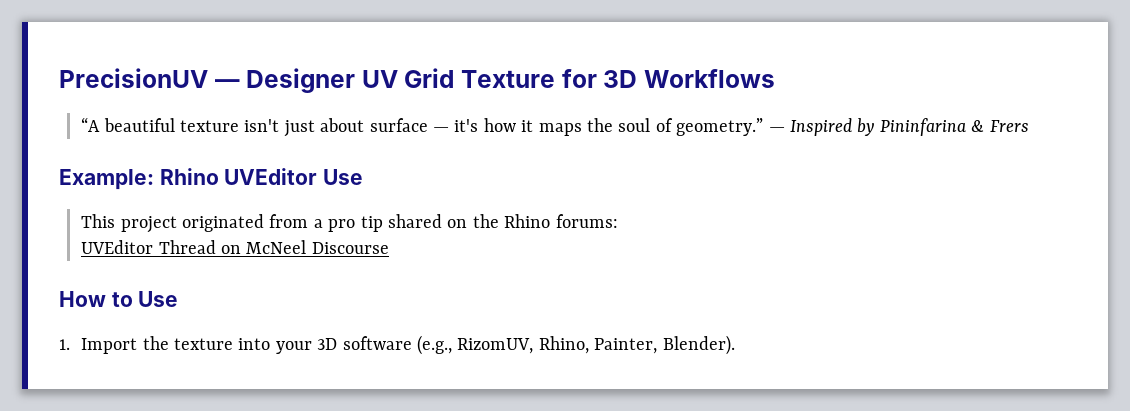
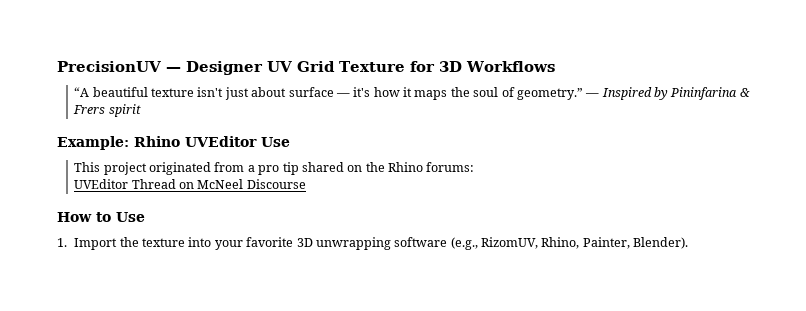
- — Inspired by Pininfarina & Frers
+ — Inspired by Pininfarina & Frers spirit
- 1. Import the texture into your 3D software (e.g., RizomUV, Rhino, Painter, Blender).
+ 1. Import the texture into your favorite 3D unwrapping software (e.g., RizomUV, Rhino, Painter, Blender).

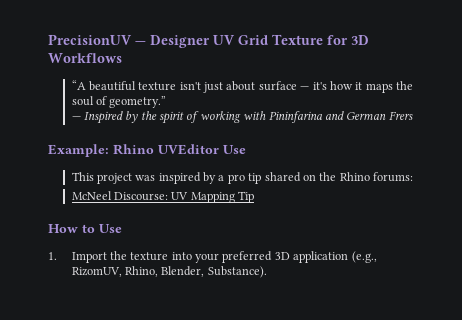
- “A beautiful texture isn't just about surface — it's how it maps the soul of geometry.” — Inspired by Pininfarina & Frers spirit
+ “A beautiful texture isn't just about surface — it's how it maps the soul of geometry.”
+ — Inspired by the spirit of working with Pininfarina and German Frers
- This project originated from a pro tip shared on the Rhino forums:
+ This project was inspired by a pro tip shared on the Rhino forums:
- UVEditor Thread on McNeel Discourse
+ McNeel Discourse: UV Mapping Tip
- 1. Import the texture into your favorite 3D unwrapping software (e.g., RizomUV, Rhino, Painter, Blender).
+ 1. Import the texture into your preferred 3D application (e.g., RizomUV, Rhino, Blender, Substance).

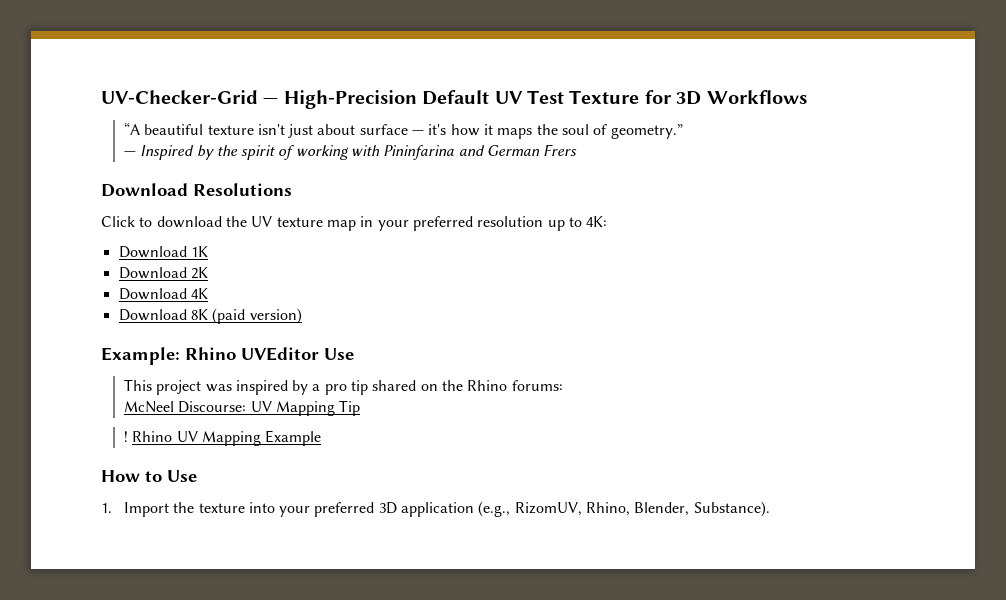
- PrecisionUV — Designer UV Grid Texture for 3D Workflows
+ UV-Checker-Grid — High-Precision Default UV Test Texture for 3D Workflows
+ Download Resolutions
+ Click to download the UV texture map in your preferred resolution up to 4K:
+ Download 1K
+ Download 2K
+ Download 4K
+ Download 8K (paid version)
+ ! Rhino UV Mapping Example

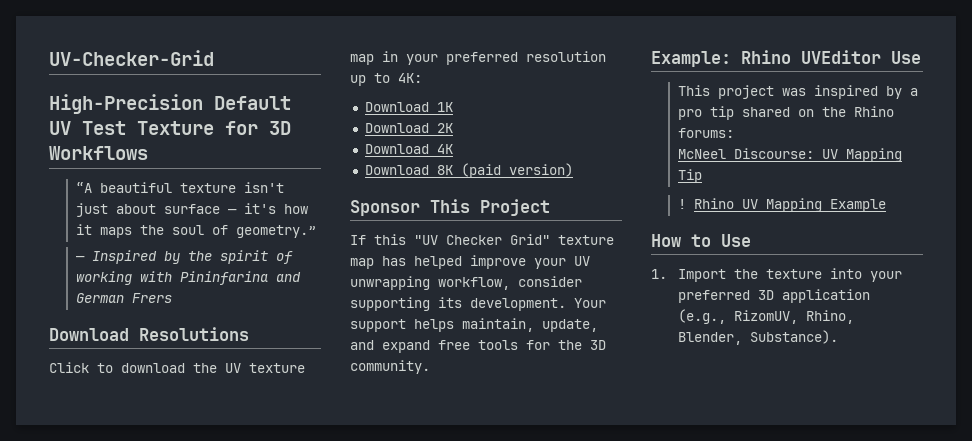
- UV-Checker-Grid — High-Precision Default UV Test Texture for 3D Workflows
+ UV-Checker-Grid
+ High-Precision Default UV Test Texture for 3D Workflows
+ Sponsor This Project
+ If this "UV Checker Grid" texture map has helped improve your UV unwrapping workflow, consider supporting its development. Your support helps maintain, update, and expand free tools for the 3D community.

